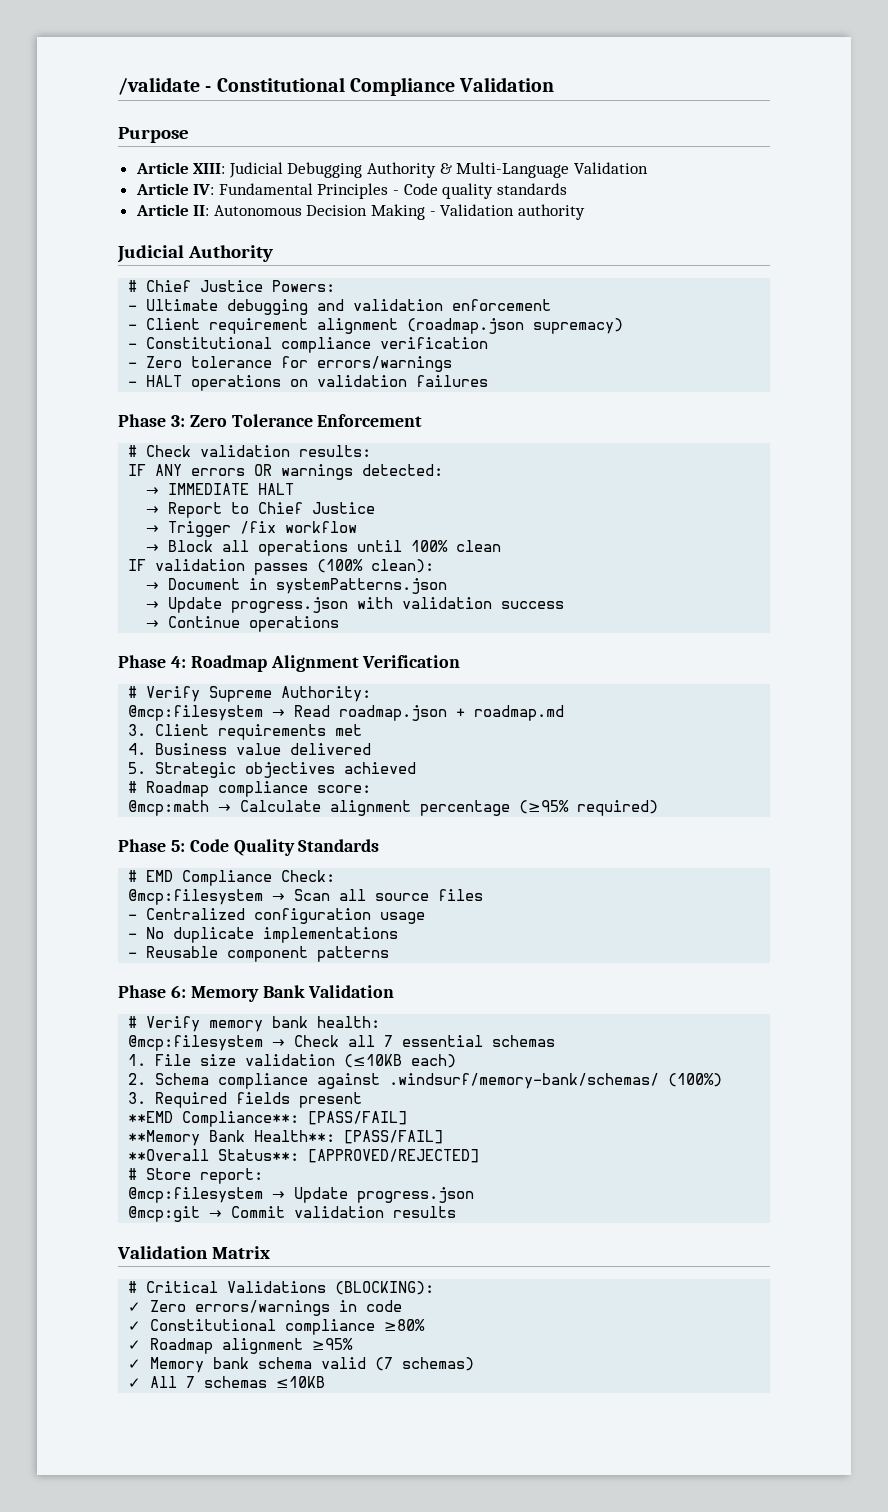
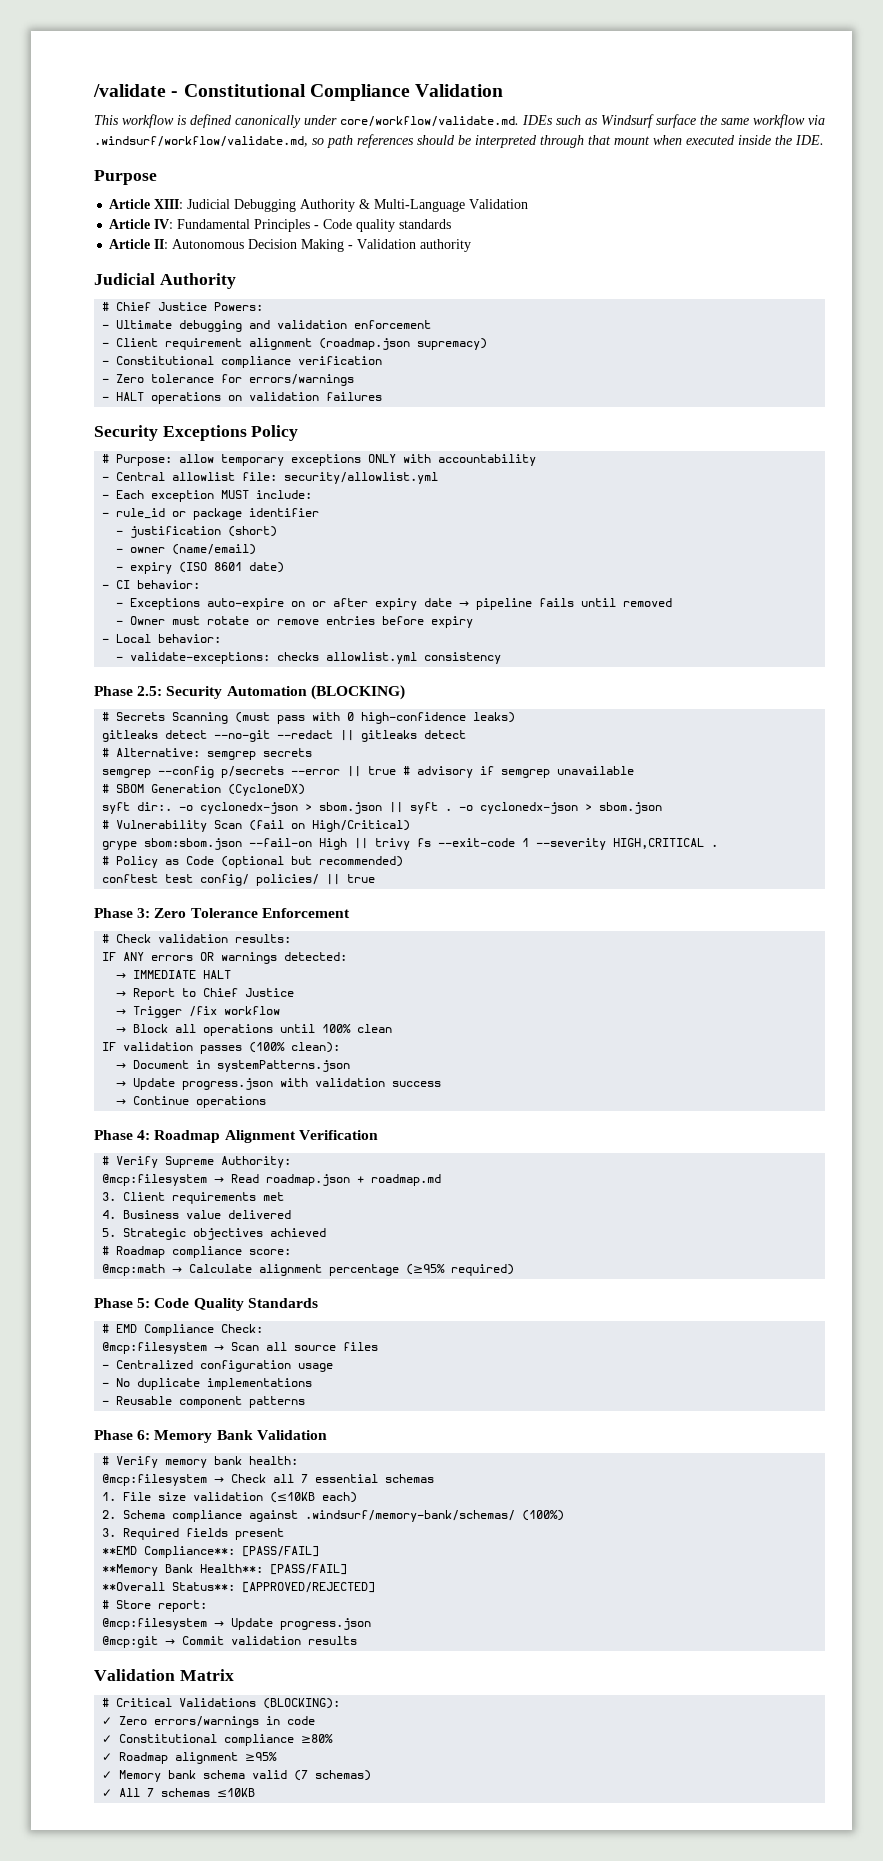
+ This workflow is defined canonically under core/workflow/validate.md. IDEs such as Windsurf surface the same workflow via .windsurf/workflow/validate.md, so path references should be interpreted through that mount when executed inside the IDE.
+ Security Exceptions Policy
+ # Purpose: allow temporary exceptions ONLY with accountability
+ - Central allowlist file: security/allowlist.yml
+ - Each exception MUST include:
+ - rule_id or package identifier
+ - justification (short)
+ - owner (name/email)
+ - expiry (ISO 8601 date)
+ - CI behavior:
+ - Exceptions auto-expire on or after expiry date → pipeline fails until removed
+ - Owner must rotate or remove entries before expiry
+ - Local behavior:
+ - validate-exceptions: checks allowlist.yml consistency
+ Phase 2.5: Security Automation (BLOCKING)
+ # Secrets Scanning (must pass with 0 high-confidence leaks)
+ gitleaks detect --no-git --redact || gitleaks detect
+ # Alternative: semgrep secrets
+ semgrep --config p/secrets --error || true # advisory if semgrep unavailable
+ # SBOM Generation (CycloneDX)
+ syft dir:. -o cyclonedx-json > sbom.json || syft . -o cyclonedx-json > sbom.json
+ # Vulnerability Scan (fail on High/Critical)
+ grype sbom:sbom.json --fail-on High || trivy fs --exit-code 1 --severity HIGH,CRITICAL .
+ # Policy as Code (optional but recommended)
+ conftest test config/ policies/ || true

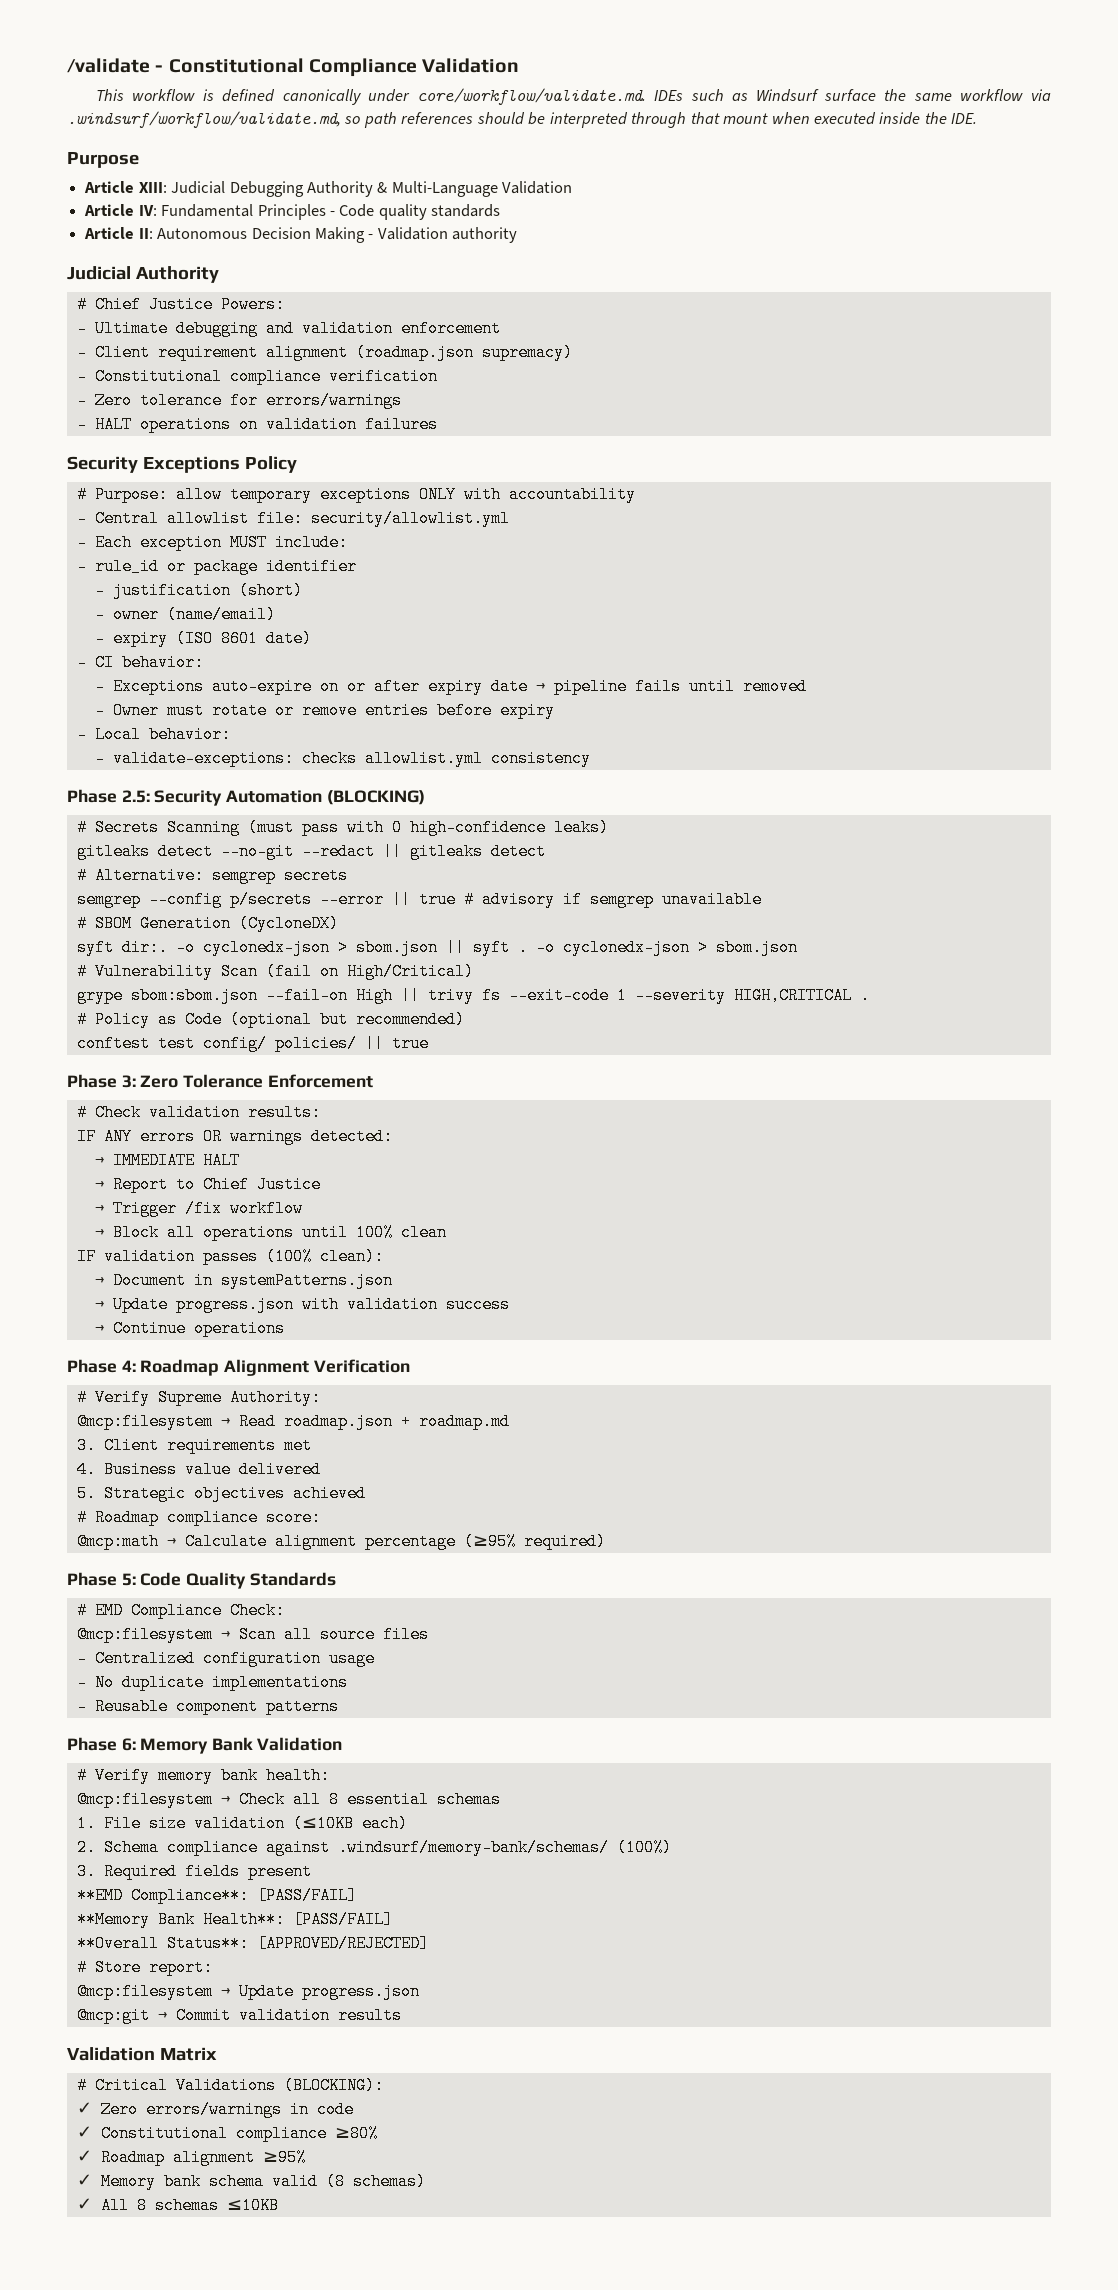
- @mcp:filesystem → Check all 7 essential schemas
+ @mcp:filesystem → Check all 8 essential schemas
- ✓ Memory bank schema valid (7 schemas)
+ ✓ Memory bank schema valid (8 schemas)
- ✓ All 7 schemas ≤10KB
+ ✓ All 8 schemas ≤10KB

